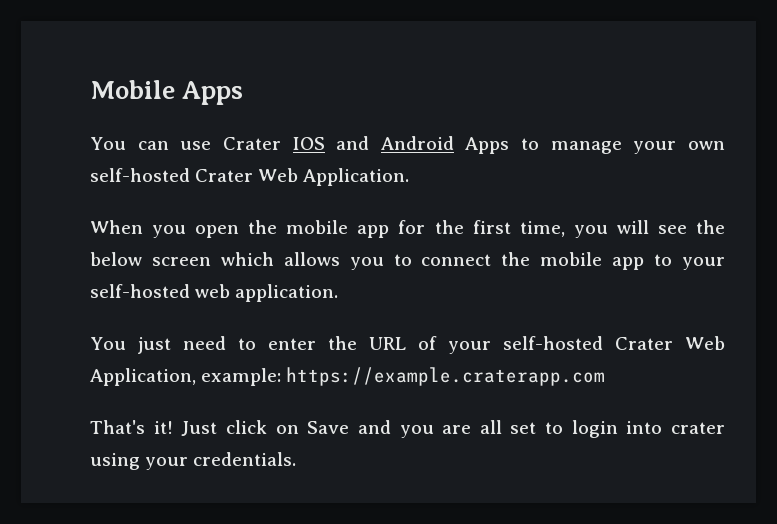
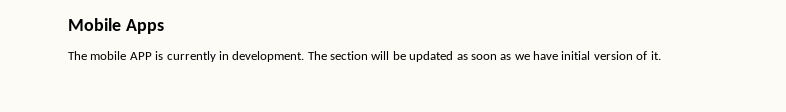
- You can use Crater IOS and Android Apps to manage your own self-hosted Crater Web Application.
- When you open the mobile app for the first time, you will see the below screen which allows you to connect the mobile app to your self-hosted web application.
- You just need to enter the URL of your self-hosted Crater Web Application, example: https://example.craterapp.com
- That's it! Just click on Save and you are all set to login into crater using your credentials.
+ The mobile APP is currently in development. The section will be updated as soon as we have initial version of it.

